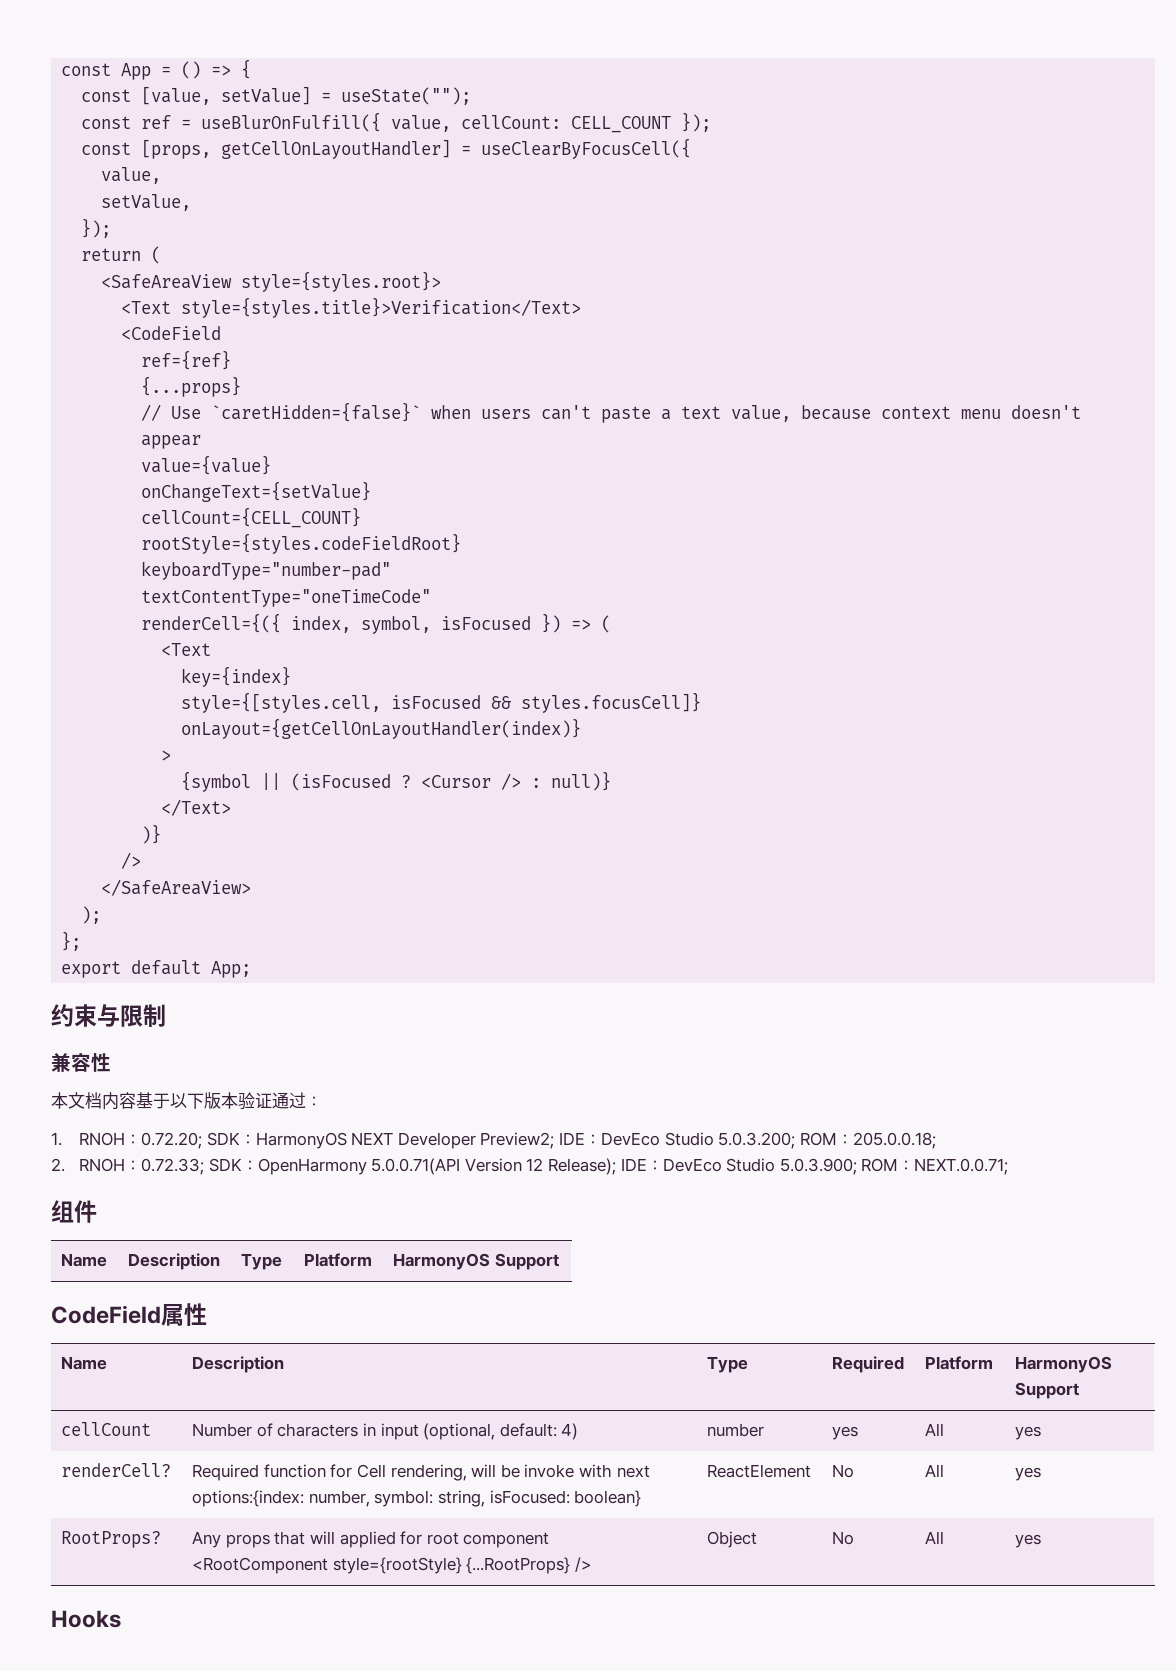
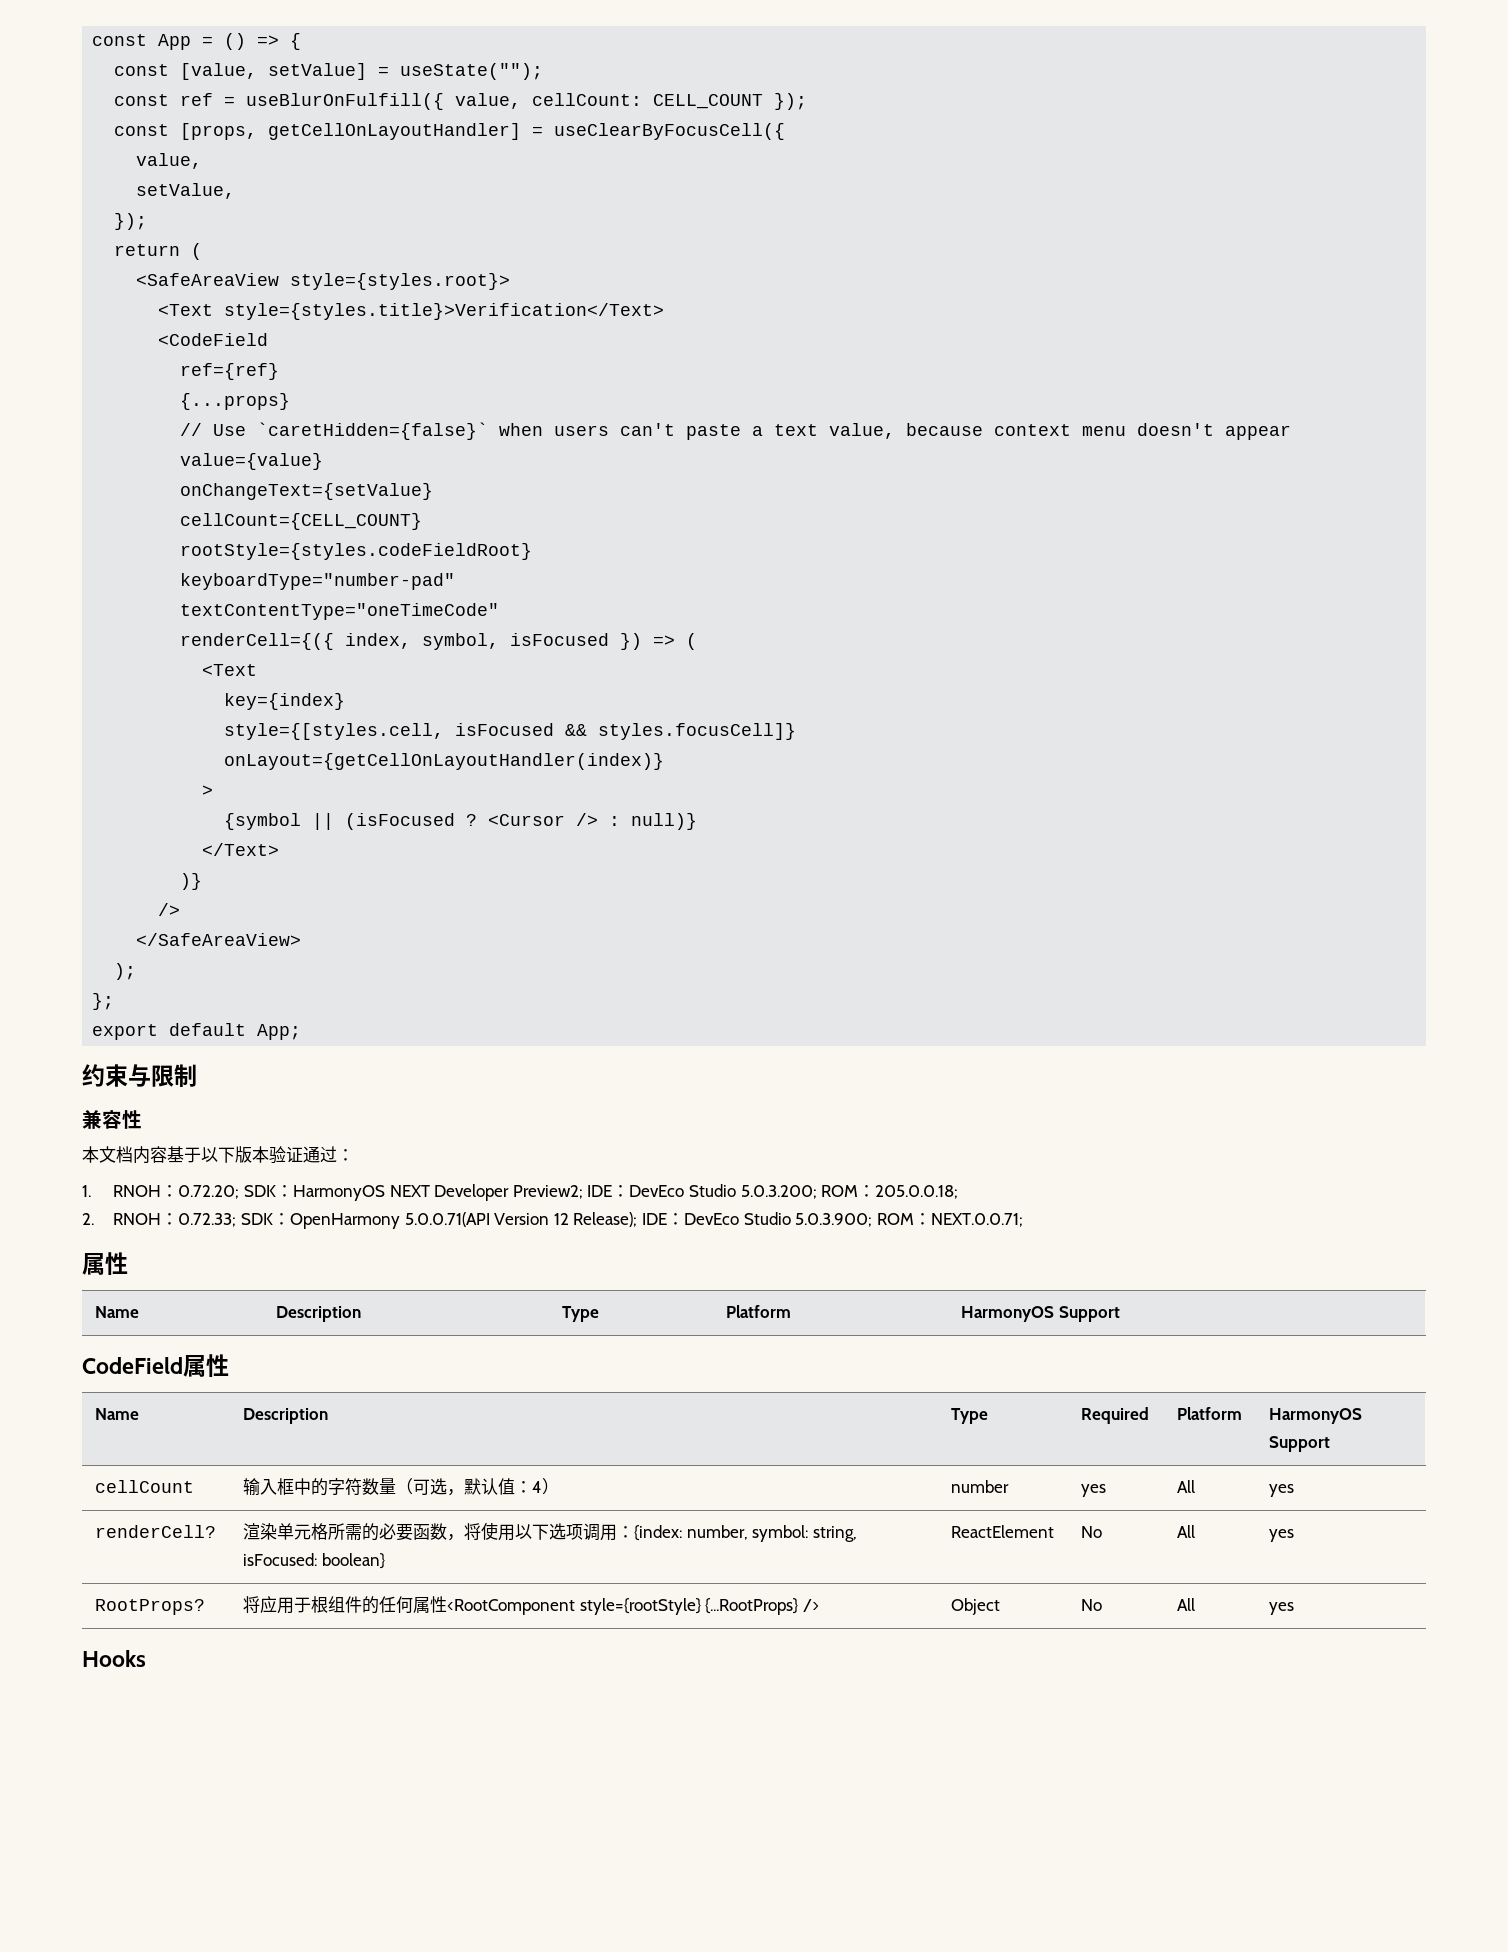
  2. RNOH：0.72.33; SDK：OpenHarmony 5.0.0.71(API Version 12 Release); IDE：DevEco Studio 5.0.3.900; ROM：NEXT.0.0.71;
- 组件
+ 属性
- cellCount | Number of characters in input (optional, default: 4) | number | yes | All | yes
+ cellCount | 输入框中的字符数量（可选，默认值：4） | number | yes | All | yes
- renderCell? | Required function for Cell rendering, will be invoke with next options:{index: number, symbol: string, isFocused: boolean} | ReactElement | No | All | yes
+ renderCell? | 渲染单元格所需的必要函数，将使用以下选项调用：{index: number, symbol: string, isFocused: boolean} | ReactElement | No | All | yes
- RootProps? | Any props that will applied for root component <RootComponent style={rootStyle} {...RootProps} /> | Object | No | All | yes
+ RootProps? | 将应用于根组件的任何属性<RootComponent style={rootStyle} {...RootProps} /> | Object | No | All | yes

